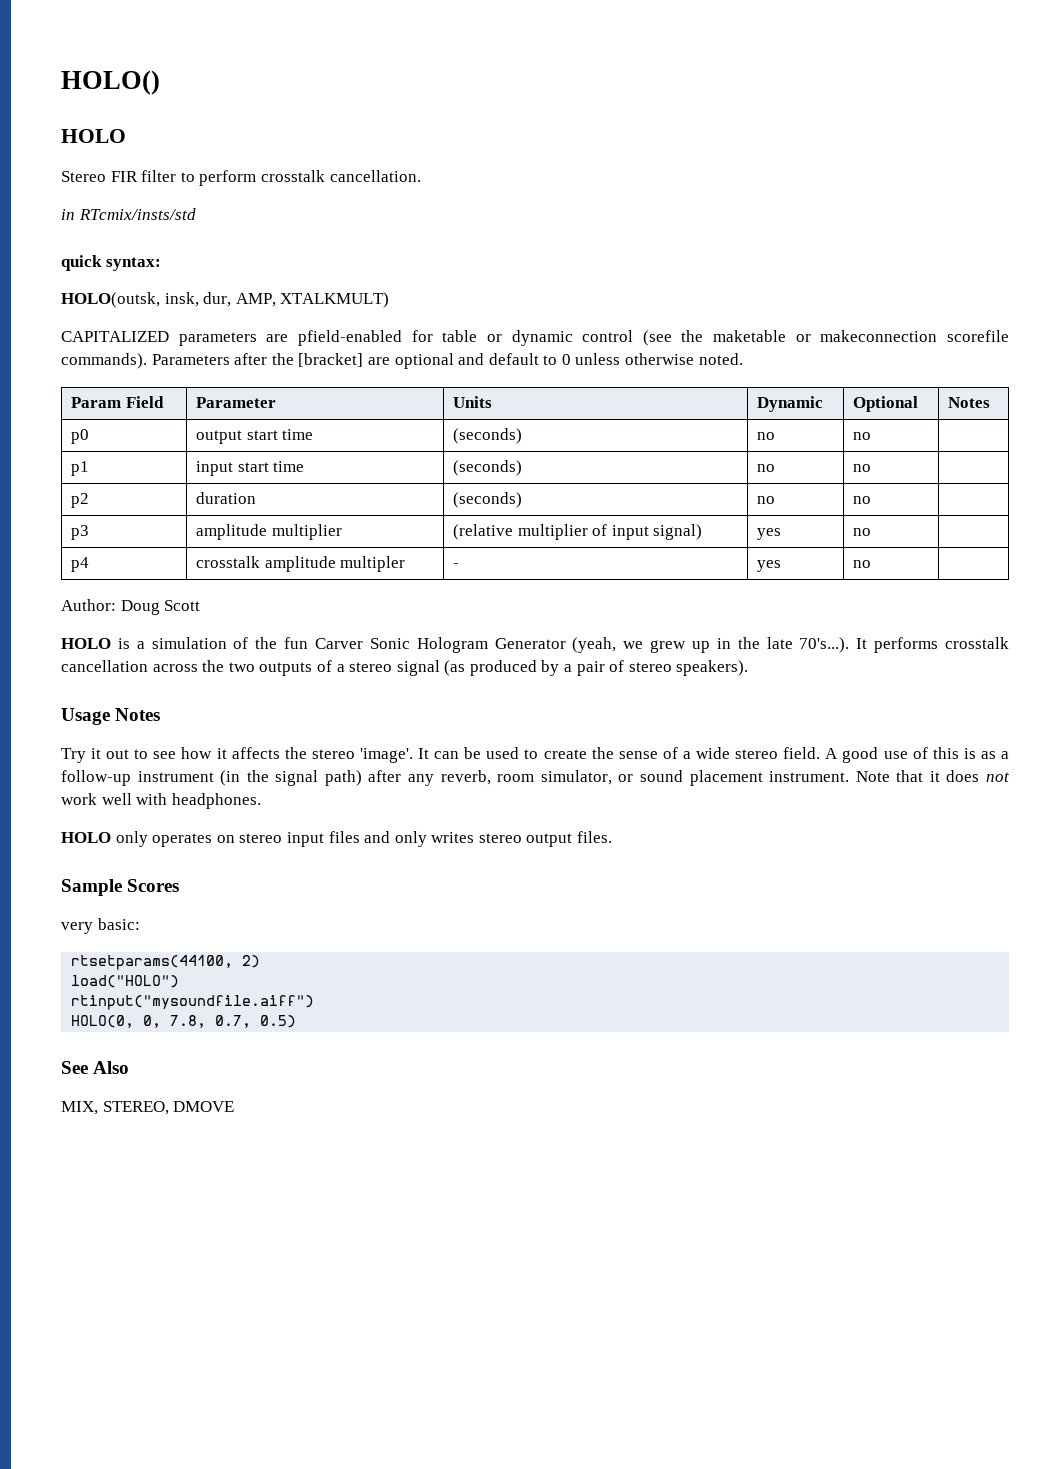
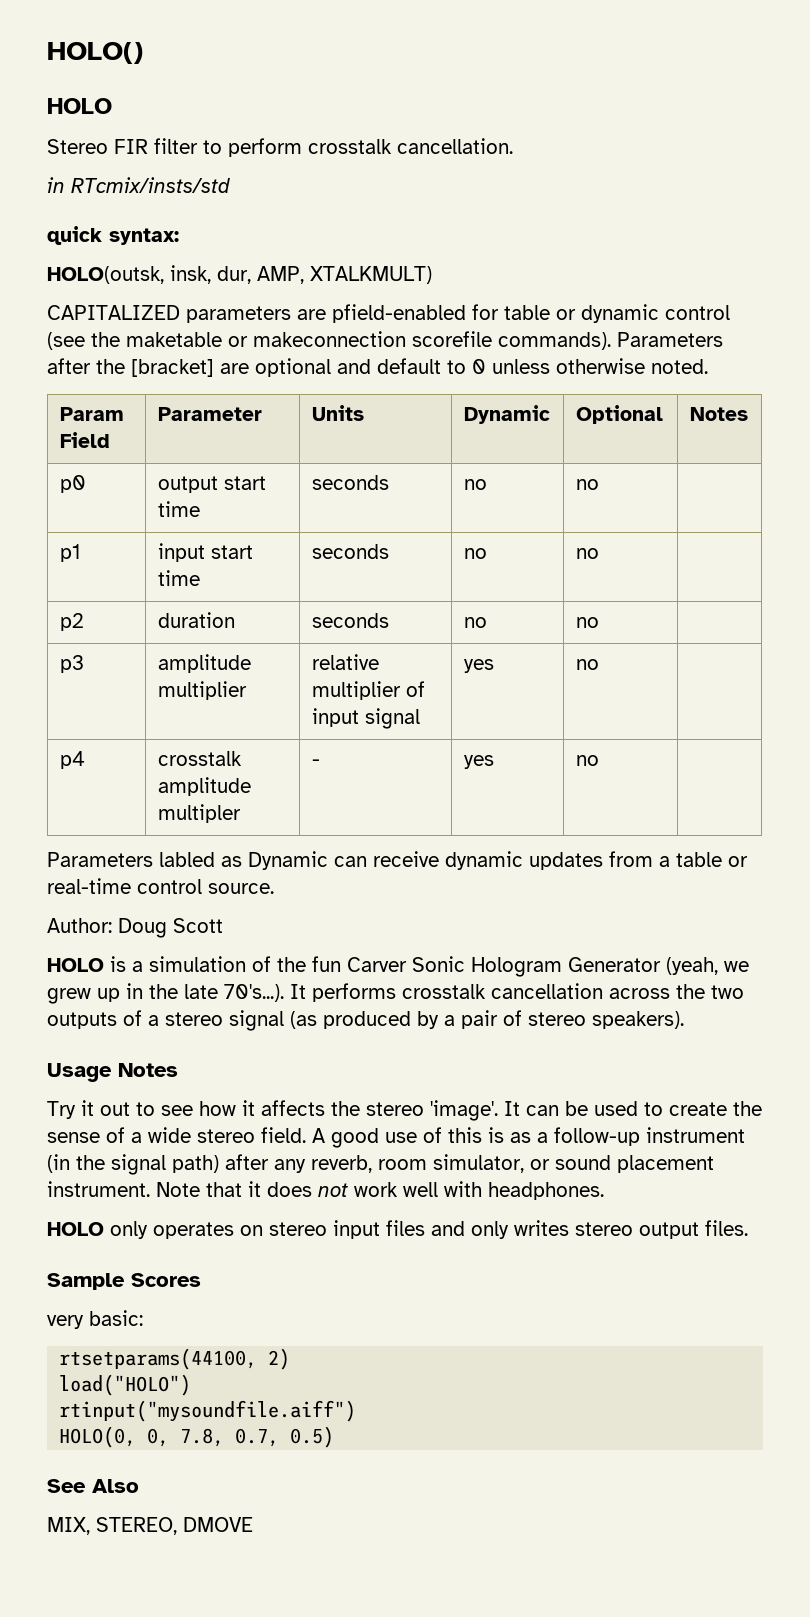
- p0 | output start time | (seconds) | no | no |
+ p0 | output start time | seconds | no | no |
- p1 | input start time | (seconds) | no | no |
+ p1 | input start time | seconds | no | no |
- p2 | duration | (seconds) | no | no |
+ p2 | duration | seconds | no | no |
- p3 | amplitude multiplier | (relative multiplier of input signal) | yes | no |
+ p3 | amplitude multiplier | relative multiplier of input signal | yes | no |
+ Parameters labled as Dynamic can receive dynamic updates from a table or real-time control source.

